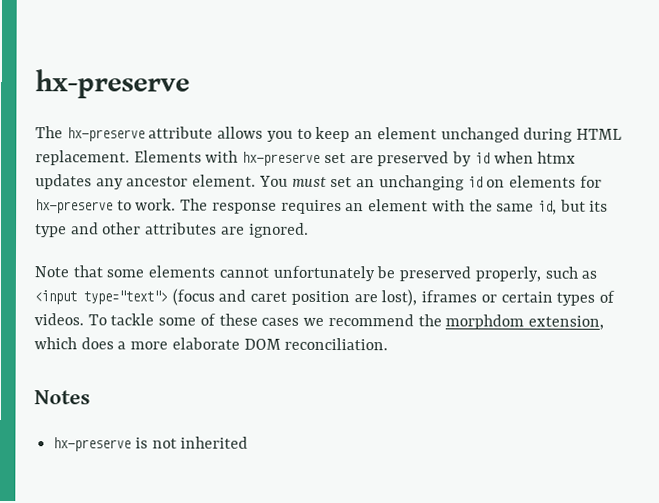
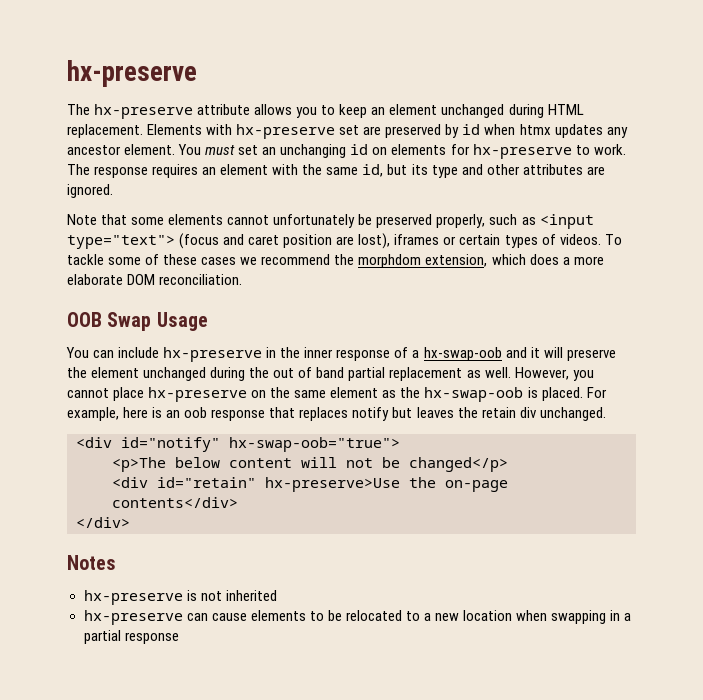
+ OOB Swap Usage
+ You can include hx-preserve in the inner response of a hx-swap-oob and it will preserve the element unchanged during the out of band partial replacement as well. However, you cannot place hx-preserve on the same element as the hx-swap-oob is placed. For example, here is an oob response that replaces notify but leaves the retain div unchanged.
+ <div id="notify" hx-swap-oob="true">
+ <p>The below content will not be changed</p>
+ <div id="retain" hx-preserve>Use the on-page contents</div>
+ </div>
+ hx-preserve can cause elements to be relocated to a new location when swapping in a partial response

